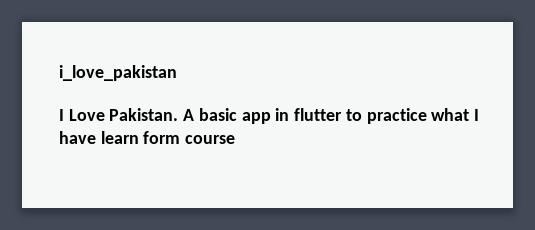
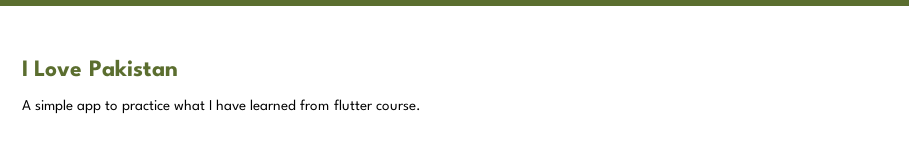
- i_love_pakistan
- I Love Pakistan. A basic app in flutter to practice what I have learn form course
+ I Love Pakistan
+ A simple app to practice what I have learned from flutter course.

